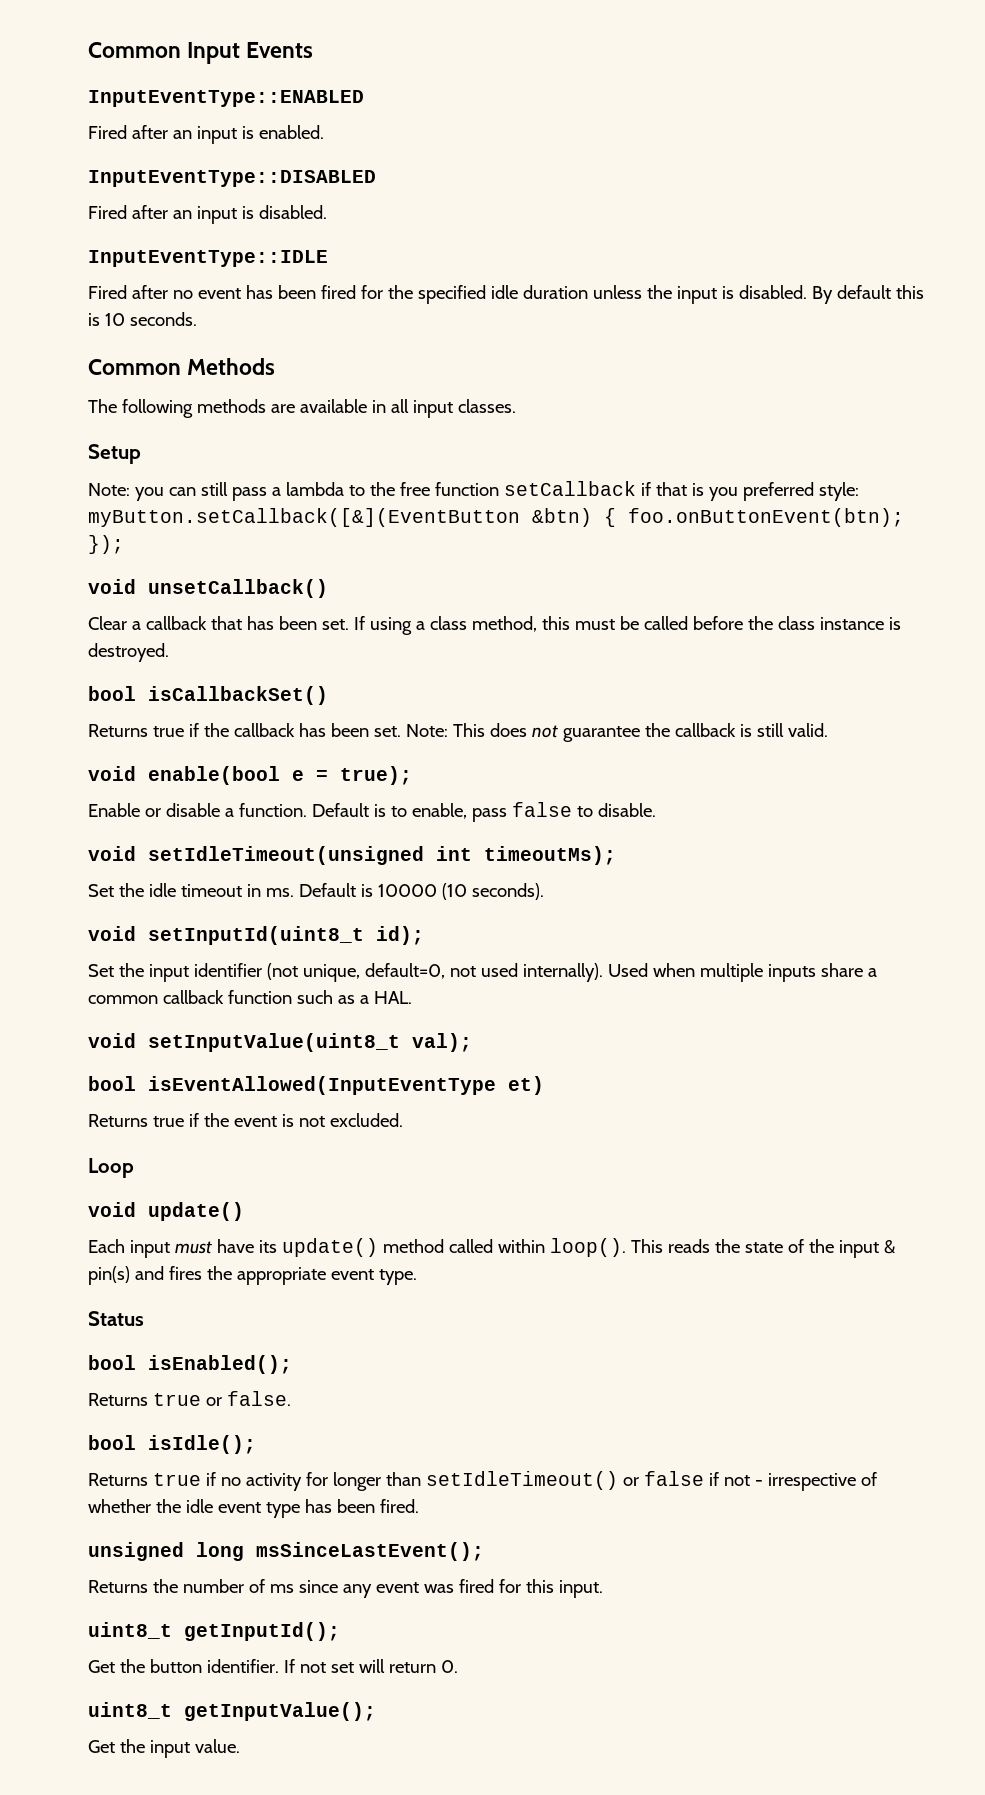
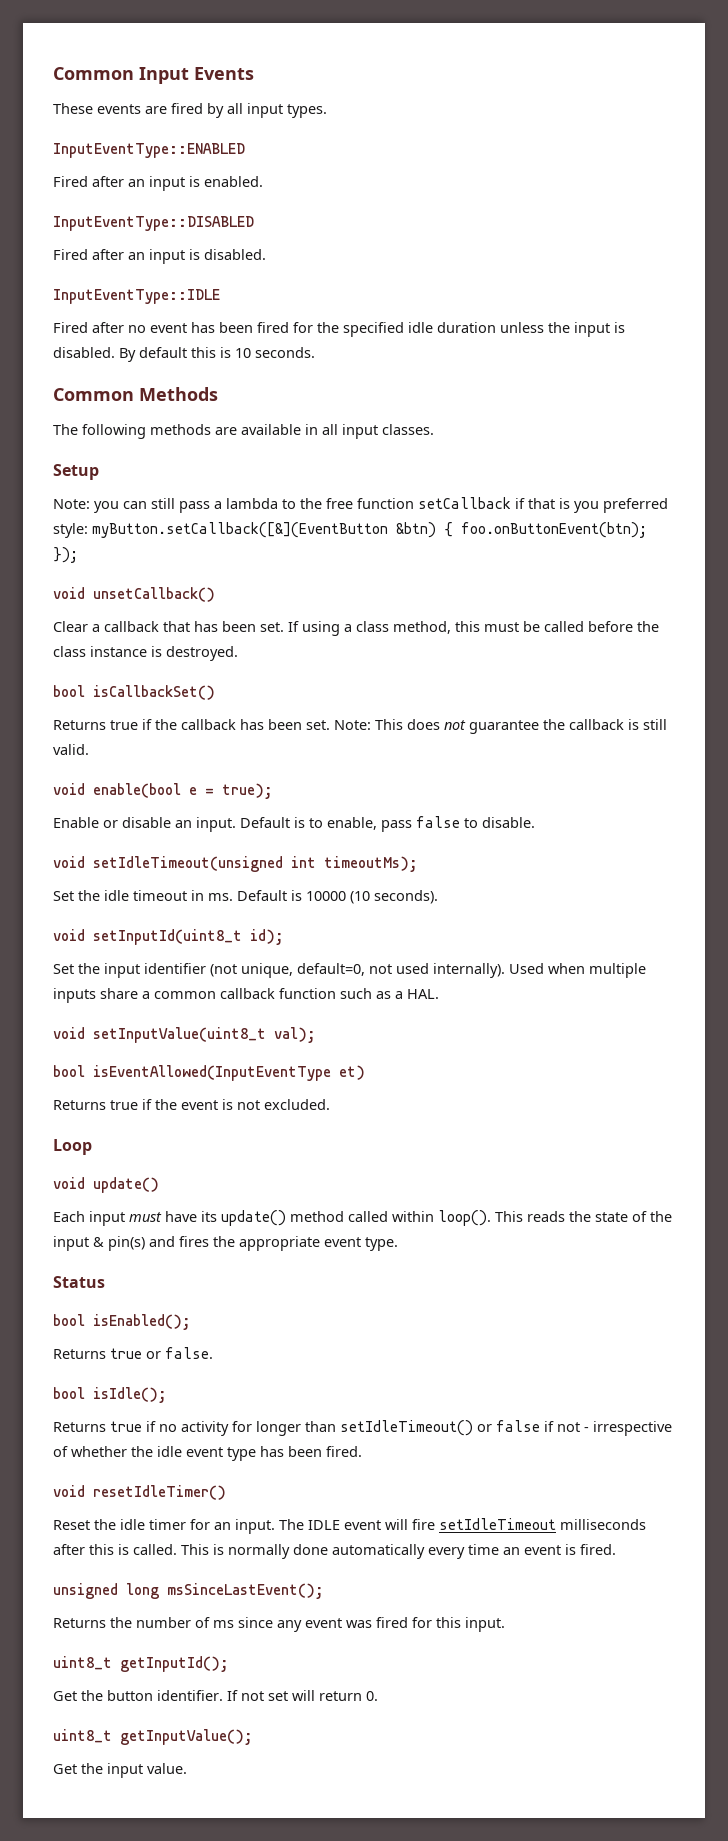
+ These events are fired by all input types.
- Enable or disable a function.
+ Enable or disable an input.
+ void resetIdleTimer()
+ Reset the idle timer for an input. The IDLE event will fire setIdleTimeout milliseconds after this is called. This is normally done automatically every time an event is fired.

